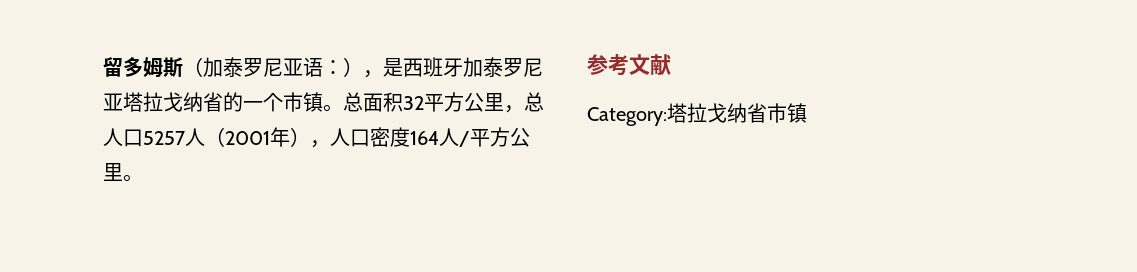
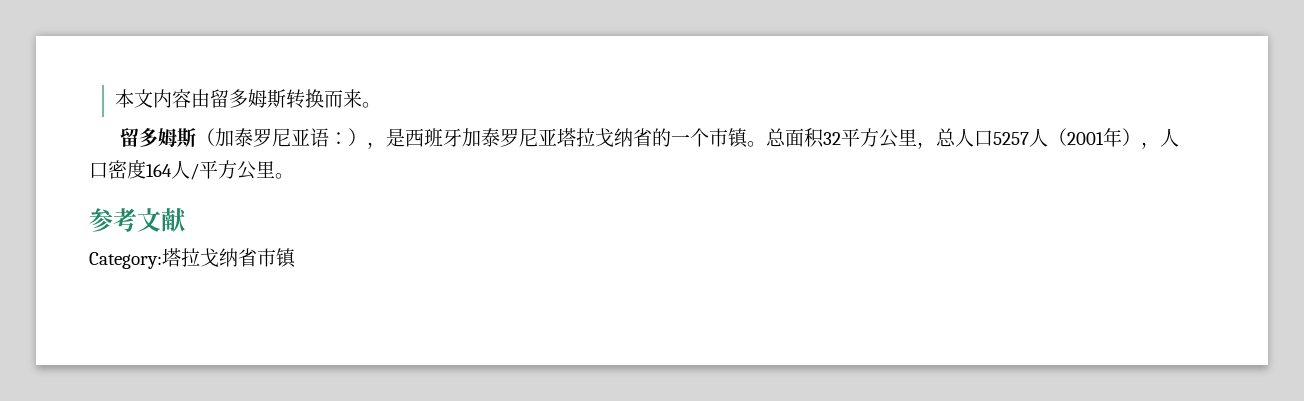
+ 本文内容由留多姆斯转换而来。

